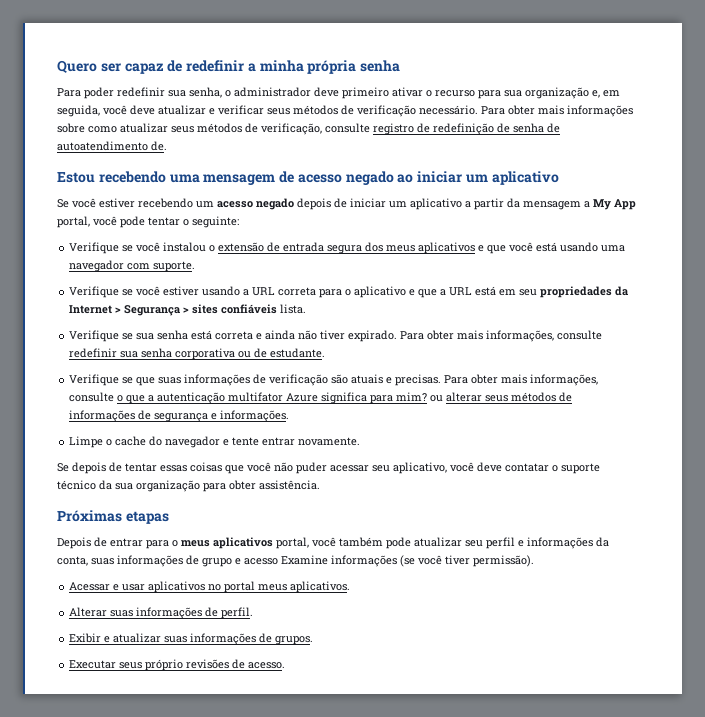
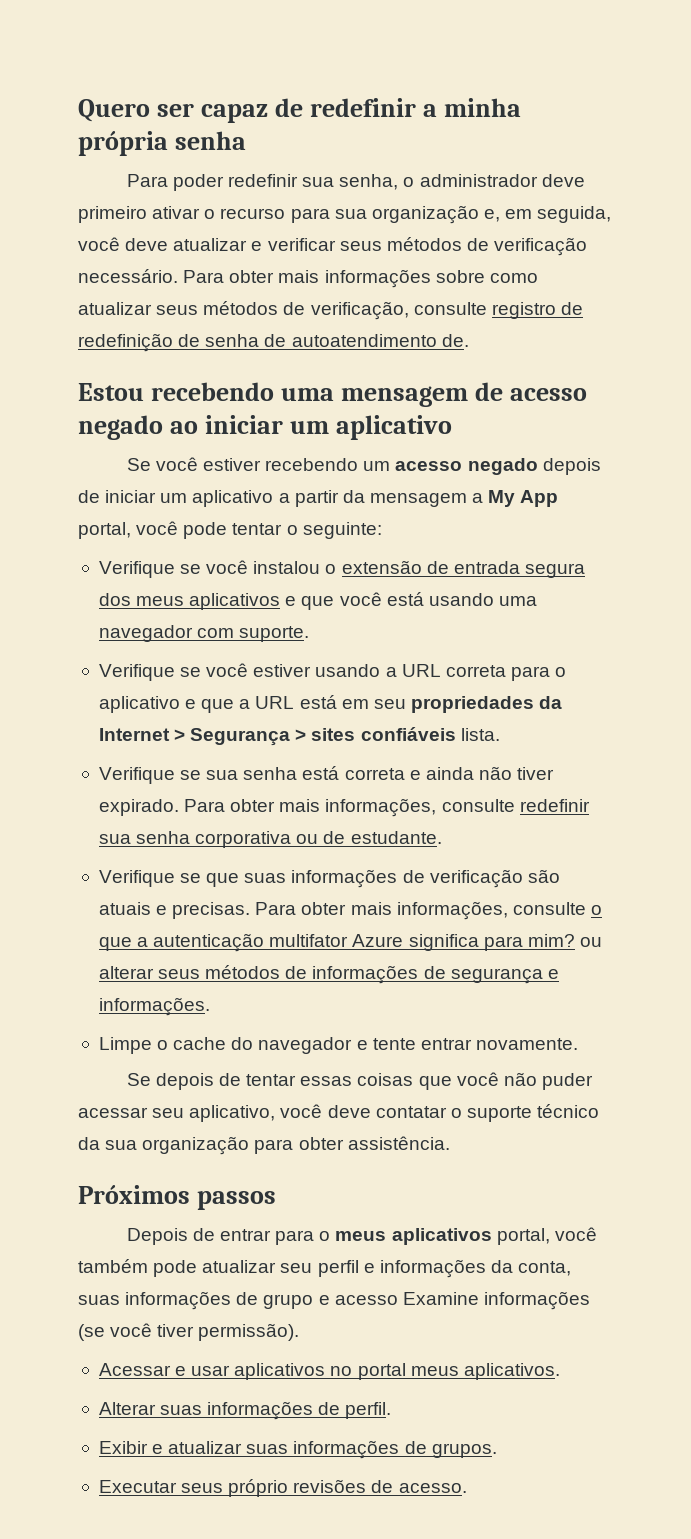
- Próximas etapas
+ Próximos passos

